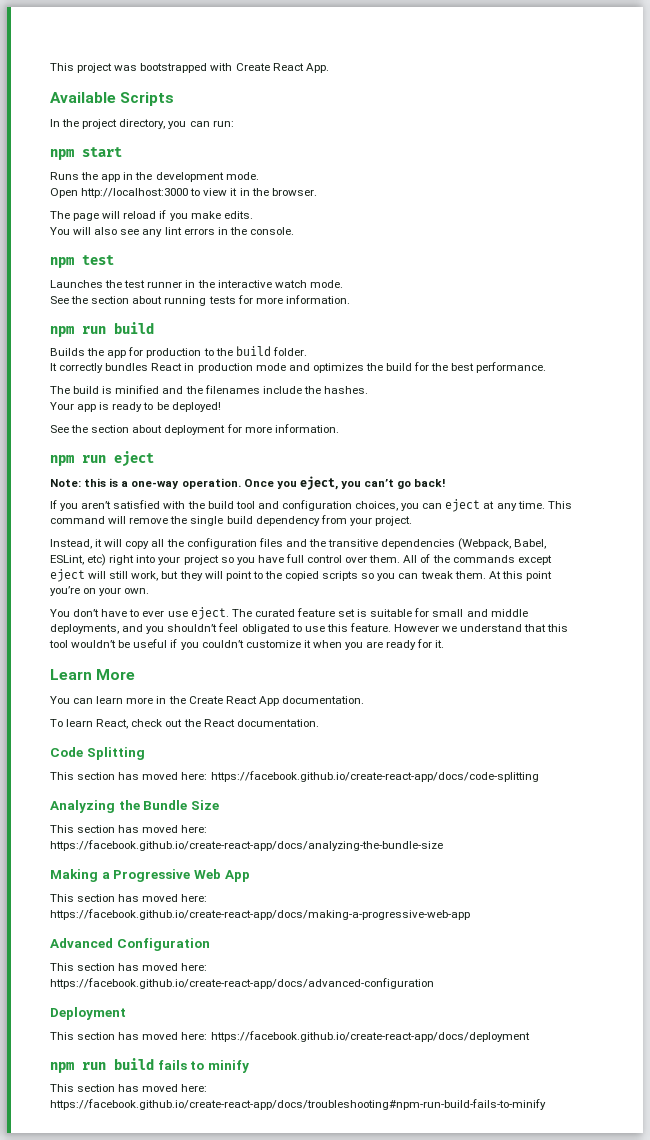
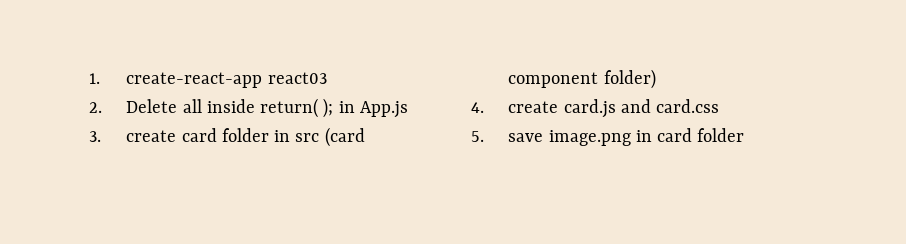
- This project was bootstrapped with Create React App.
- Available Scripts
- In the project directory, you can run:
- npm start
- Runs the app in the development mode.
- Open http://localhost:3000 to view it in the browser.
- The page will reload if you make edits.
- You will also see any lint errors in the console.
- npm test
- Launches the test runner in the interactive watch mode.
- See the section about running tests for more information.
- npm run build
- Builds the app for production to the build folder.
- It correctly bundles React in production mode and optimizes the build for the best performance.
- The build is minified and the filenames include the hashes.
- Your app is ready to be deployed!
- See the section about deployment for more information.
- npm run eject
- Note: this is a one-way operation. Once you eject, you can’t go back!
- If you aren’t satisfied with the build tool and configuration choices, you can eject at any time. This command will remove the single build dependency from your project.
- Instead, it will copy all the configuration files and the transitive dependencies (Webpack, Babel, ESLint, etc) right into your project so you have full control over them. All of the commands except eject will still work, but they will point to the copied scripts so you can tweak them. At this point you’re on your own.
- You don’t have to ever use eject. The curated feature set is suitable for small and middle deployments, and you shouldn’t feel obligated to use this feature. However we understand that this tool wouldn’t be useful if you couldn’t customize it when you are ready for it.
- Learn More
- You can learn more in the Create React App documentation.
- To learn React, check out the React documentation.
- Code Splitting
- This section has moved here: https://facebook.github.io/create-react-app/docs/code-splitting
- Analyzing the Bundle Size
- This section has moved here: https://facebook.github.io/create-react-app/docs/analyzing-the-bundle-size
- Making a Progressive Web App
- This section has moved here: https://facebook.github.io/create-react-app/docs/making-a-progressive-web-app
- Advanced Configuration
- This section has moved here: https://facebook.github.io/create-react-app/docs/advanced-configuration
- Deployment
- This section has moved here: https://facebook.github.io/create-react-app/docs/deployment
- npm run build fails to minify
- This section has moved here: https://facebook.github.io/create-react-app/docs/troubleshooting#npm-run-build-fails-to-minify
+ 1. create-react-app react03
+ 2. Delete all inside return( ); in App.js
+ 3. create card folder in src (card component folder)
+ 4. create card.js and card.css
+ 5. save image.png in card folder

